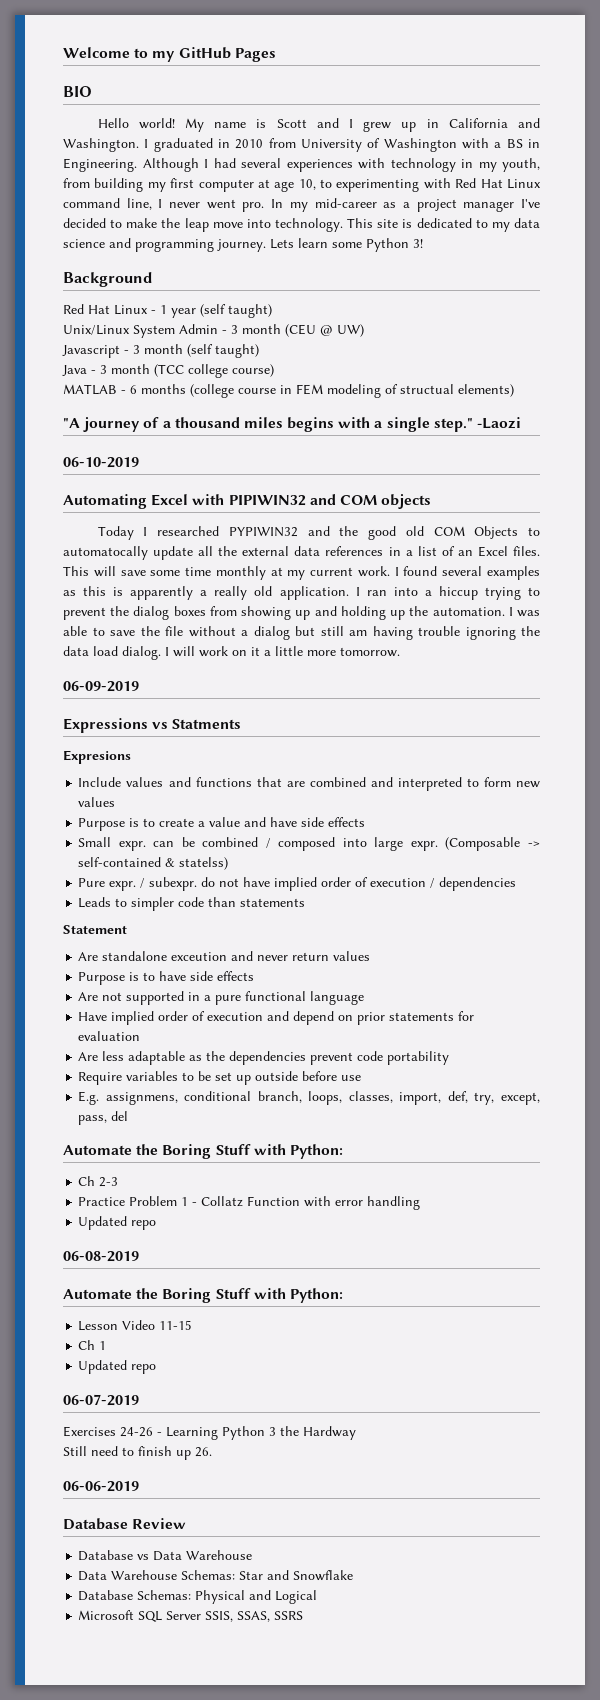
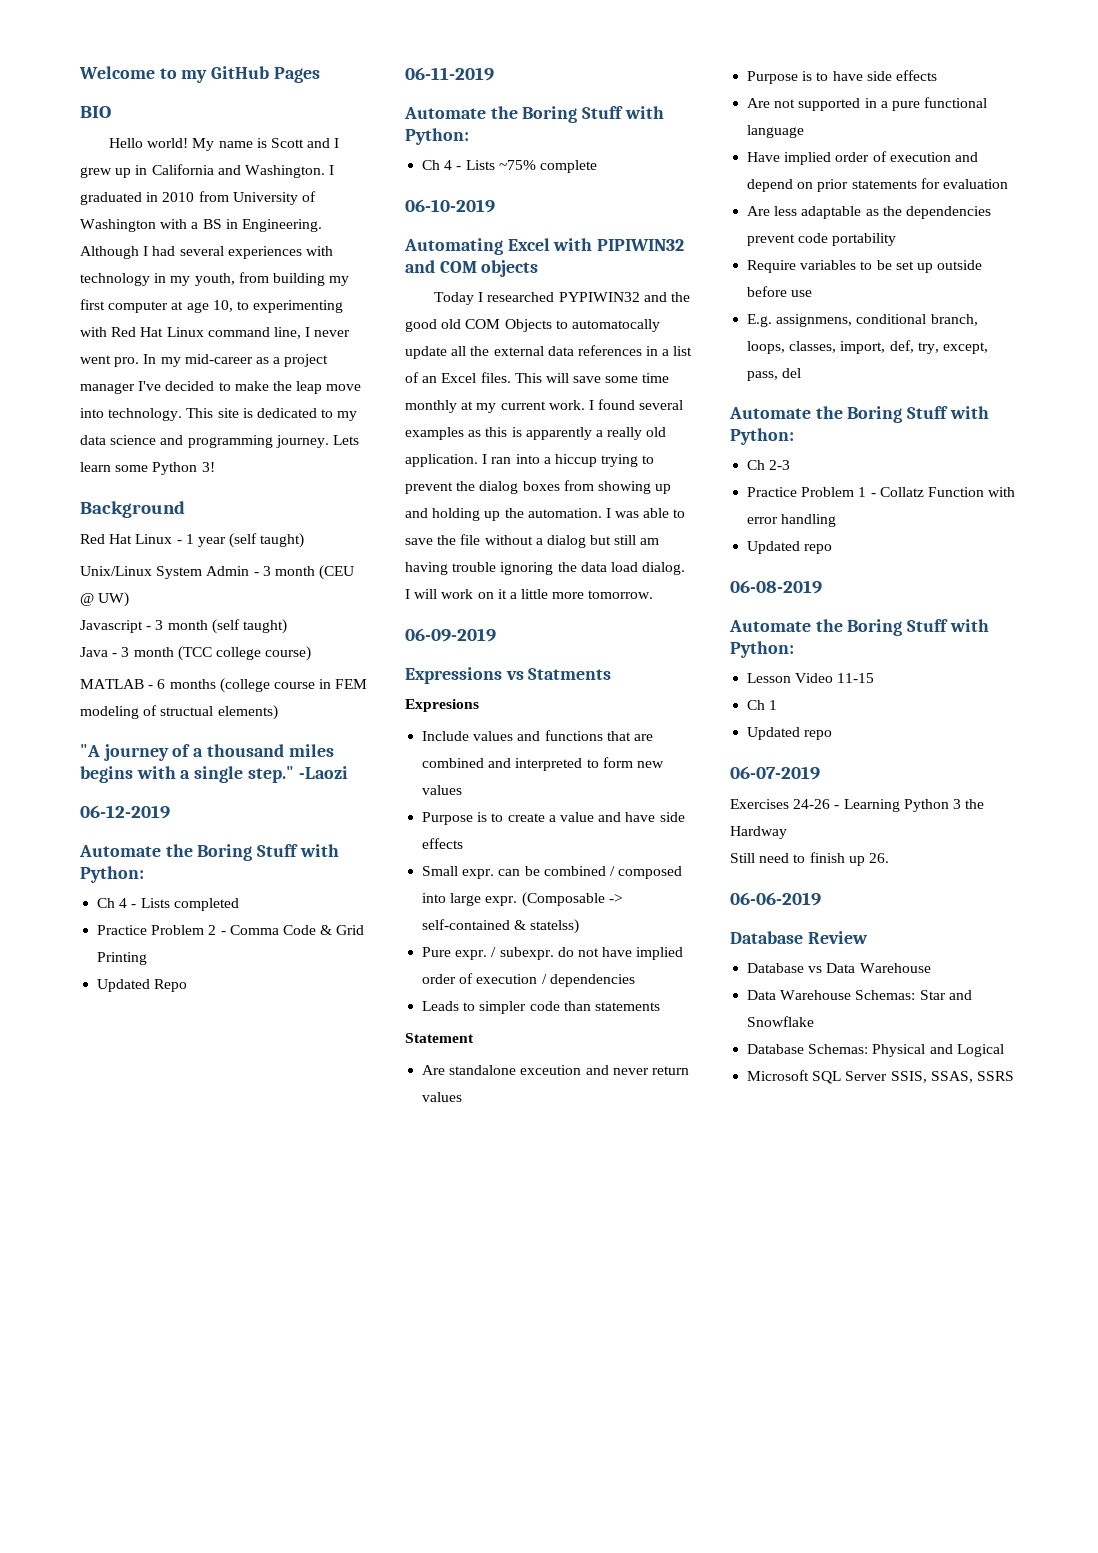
+ 06-12-2019
+ Automate the Boring Stuff with Python:
+ Ch 4 - Lists completed
+ Practice Problem 2 - Comma Code & Grid Printing
+ Updated Repo
+ 06-11-2019
+ Automate the Boring Stuff with Python:
+ Ch 4 - Lists ~75% complete

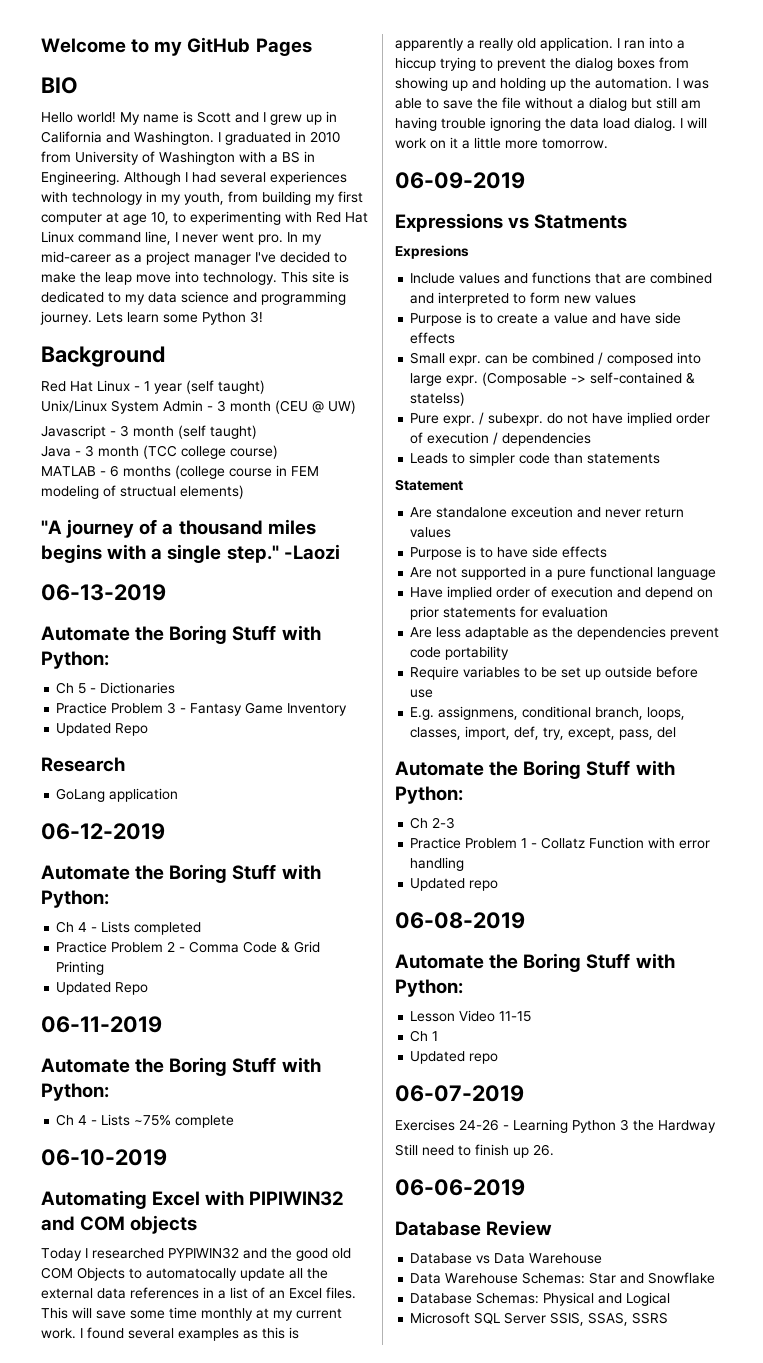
+ 06-13-2019
+ Automate the Boring Stuff with Python:
+ Ch 5 - Dictionaries
+ Practice Problem 3 - Fantasy Game Inventory
+ Updated Repo
+ Research
+ GoLang application

